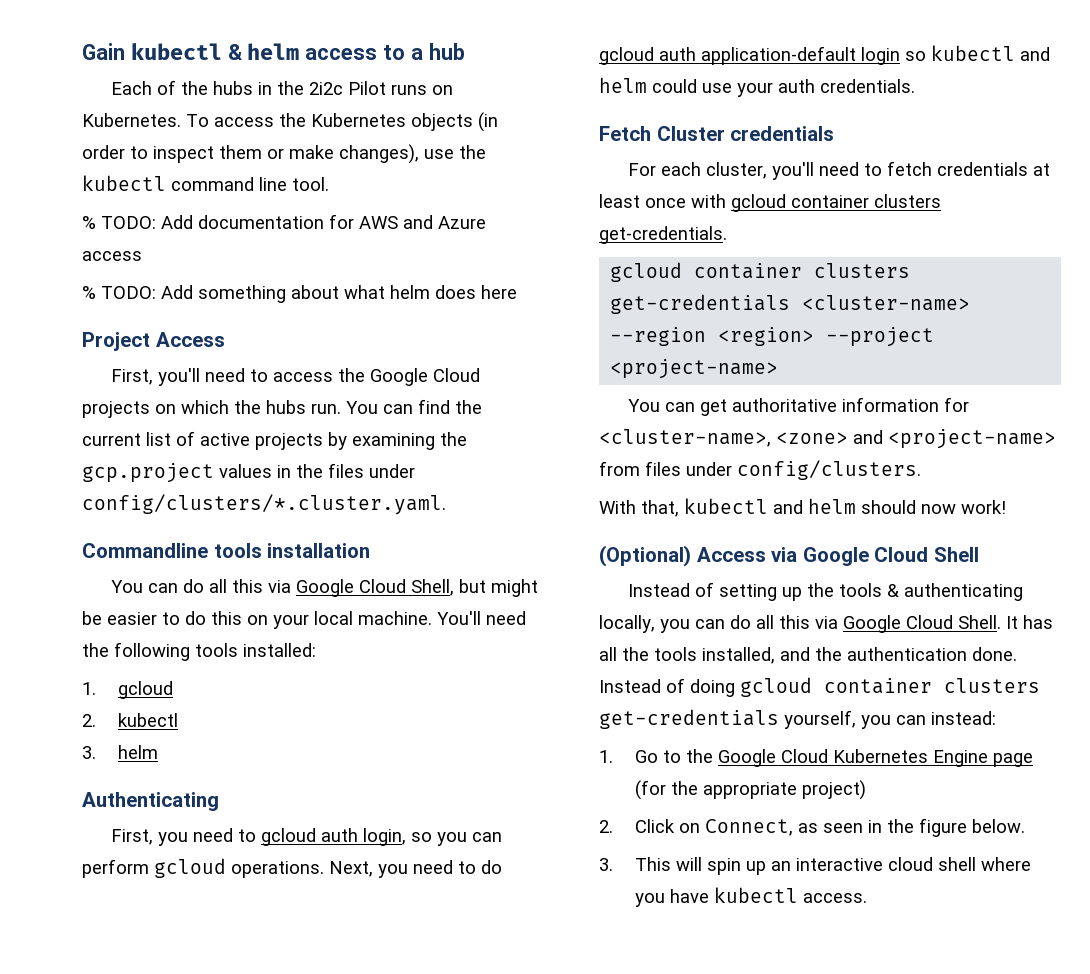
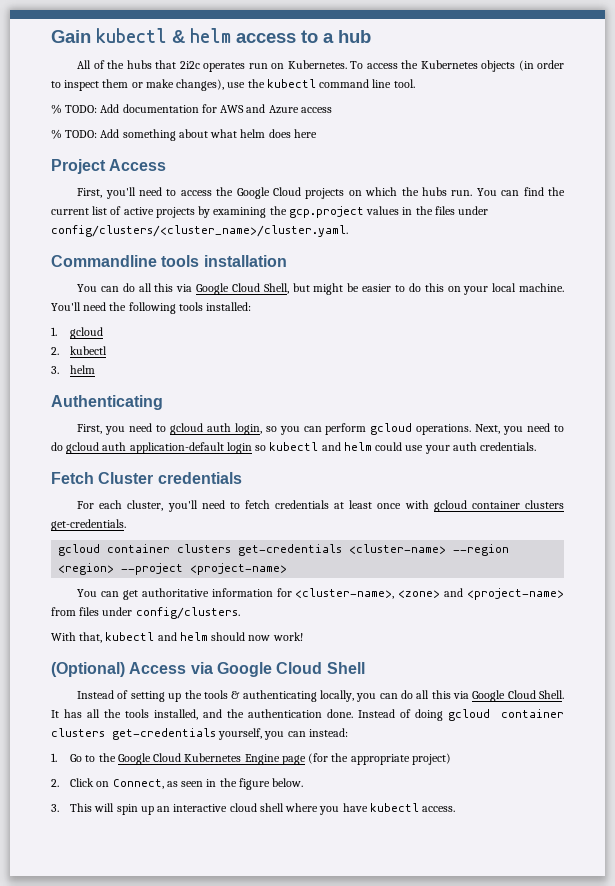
- Each of the hubs in the 2i2c Pilot runs on Kubernetes.
+ All of the hubs that 2i2c operates run on Kubernetes.
- You can find the current list of active projects by examining the gcp.project values in the files under config/clusters/*.cluster.yaml.
+ You can find the current list of active projects by examining the gcp.project values in the files under config/clusters/<cluster_name>/cluster.yaml.

